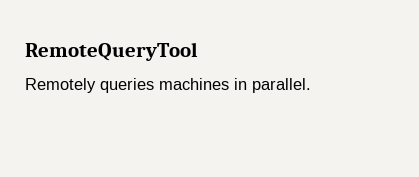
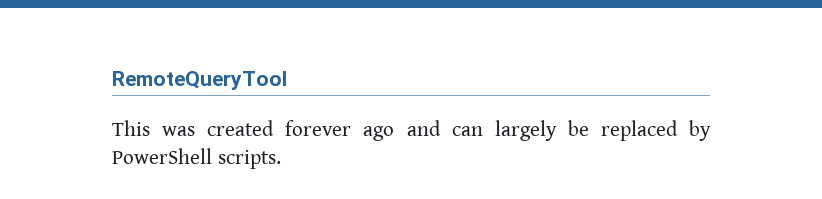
- Remotely queries machines in parallel.
+ This was created forever ago and can largely be replaced by PowerShell scripts.

